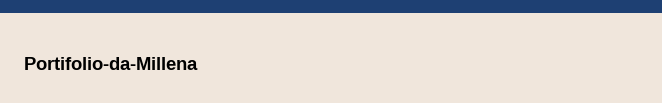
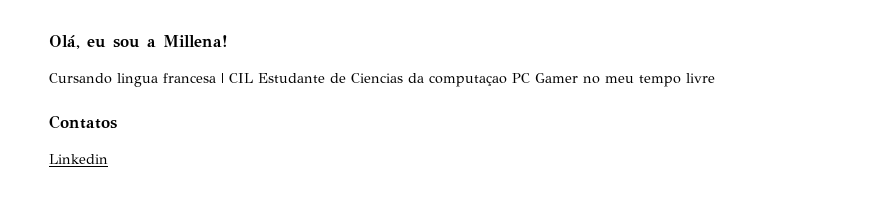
- Portifolio-da-Millena
+ Olá, eu sou a Millena!
+ Cursando lingua francesa | CIL Estudante de Ciencias da computaçao PC Gamer no meu tempo livre
+ Contatos
+ Linkedin

